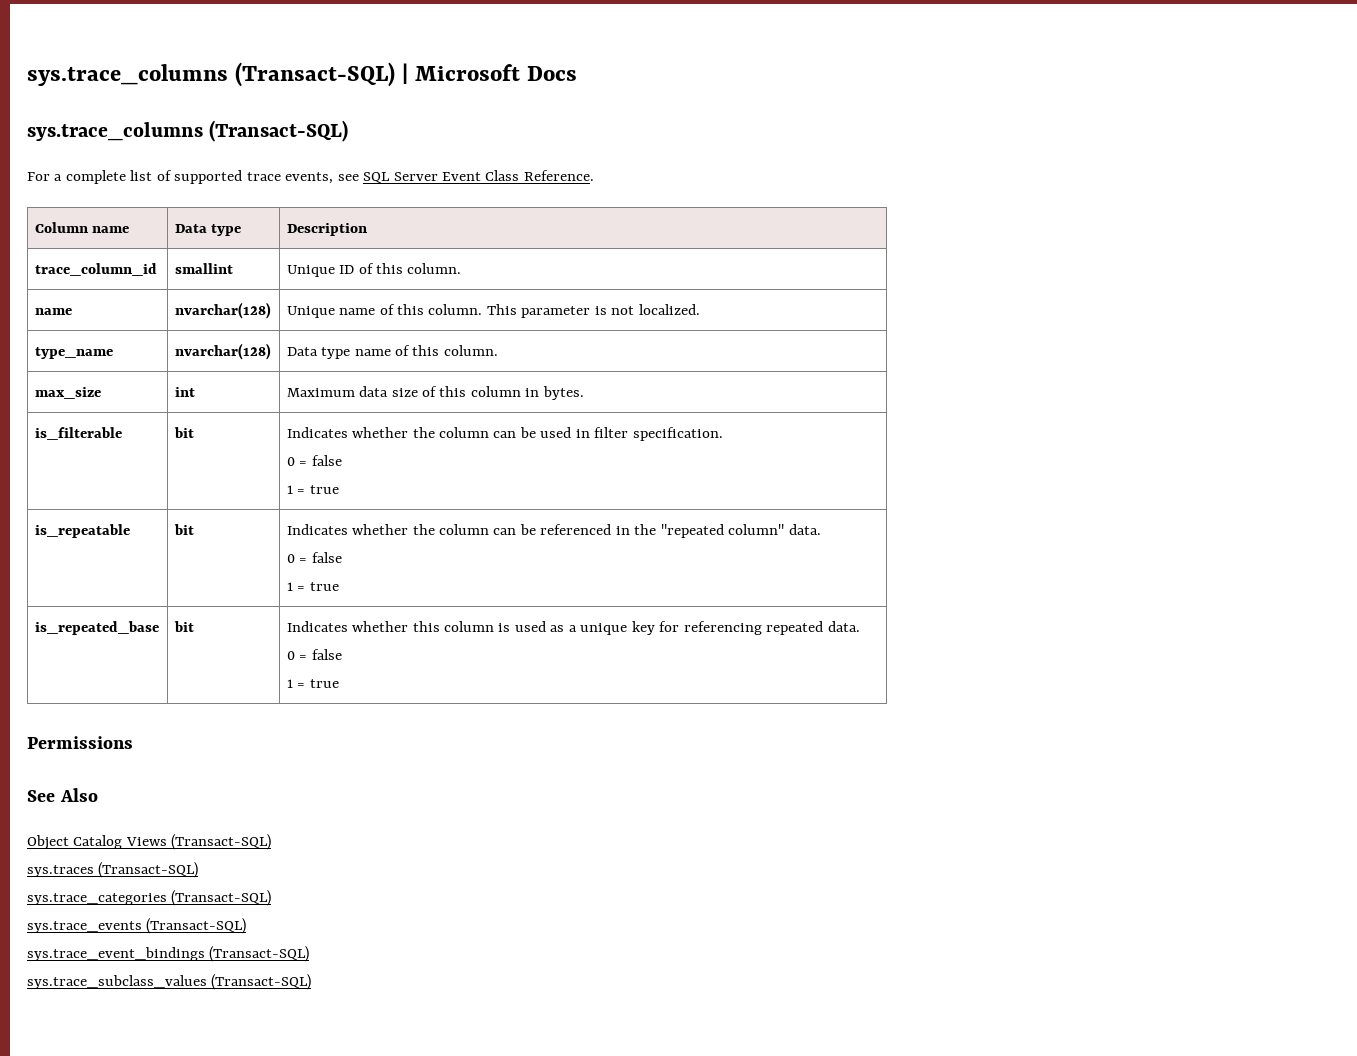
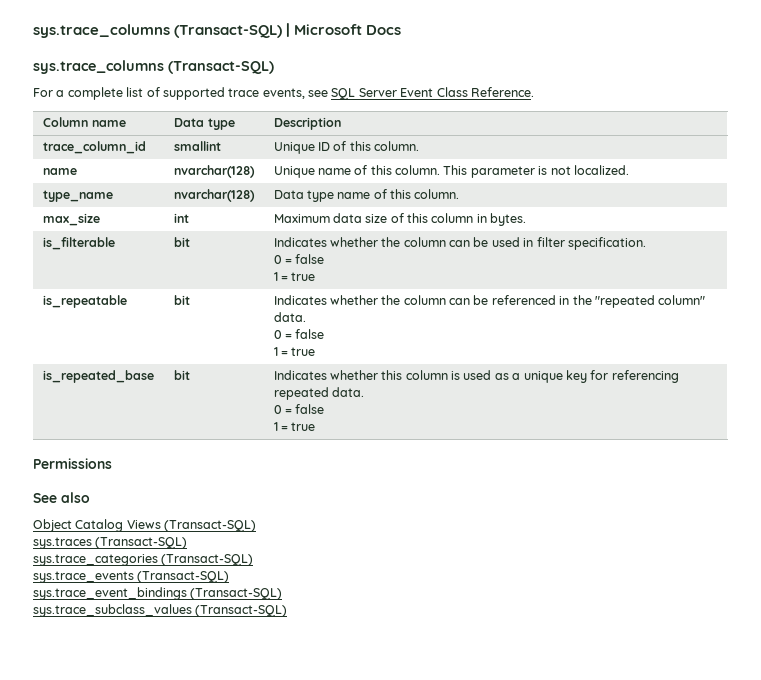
- See Also
+ See also

